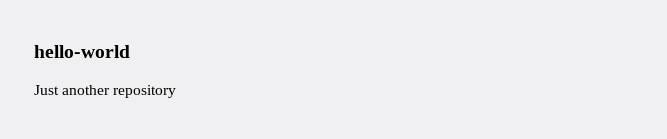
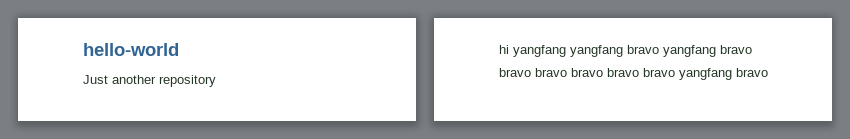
+ hi yangfang yangfang bravo yangfang bravo bravo bravo bravo bravo bravo yangfang bravo

